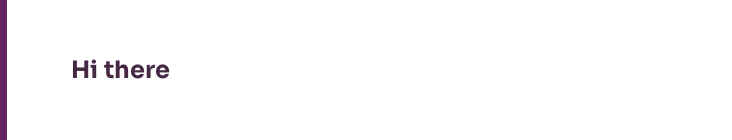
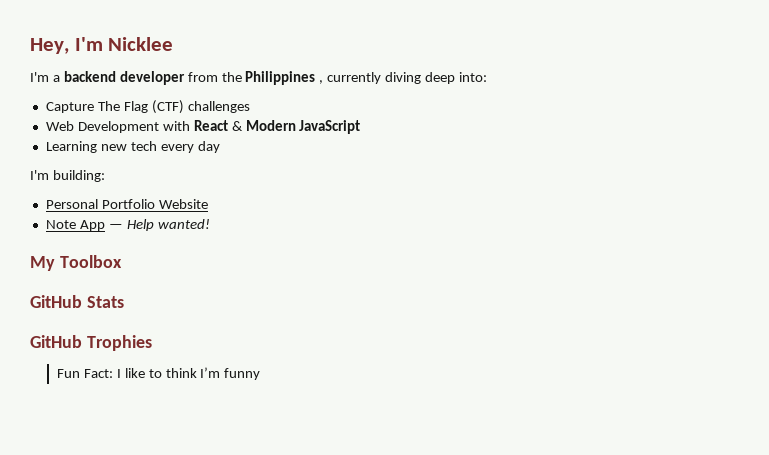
- Hi there
+ Hey, I'm Nicklee
+ I'm a backend developer from the Philippines , currently diving deep into:
+ Capture The Flag (CTF) challenges
+ Web Development with React & Modern JavaScript
+ Learning new tech every day
+ I'm building:
+ Personal Portfolio Website
+ Note App — Help wanted!
+ My Toolbox
+ GitHub Stats
+ GitHub Trophies
+ Fun Fact: I like to think I’m funny

